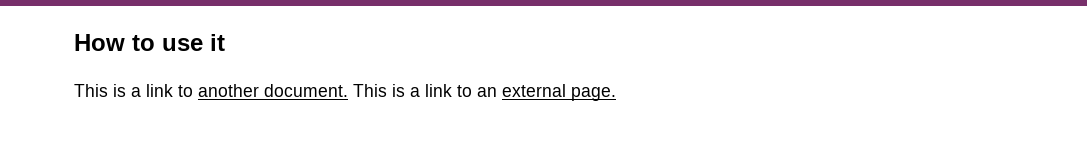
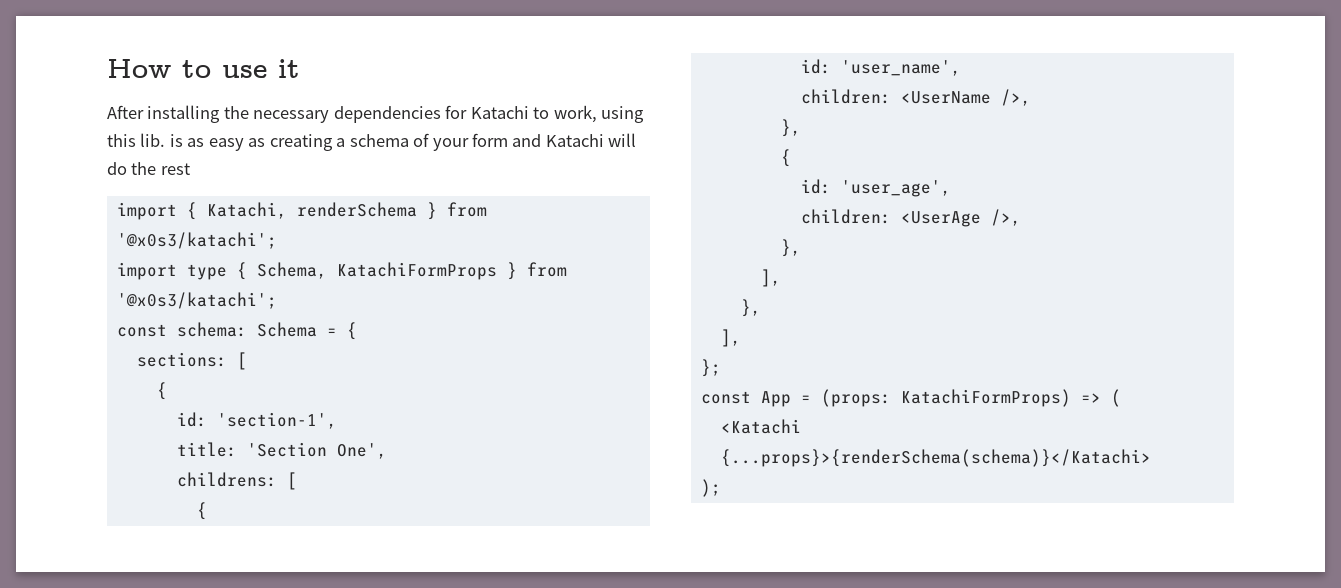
- This is a link to another document. This is a link to an external page.
+ After installing the necessary dependencies for Katachi to work, using this lib. is as easy as creating a schema of your form and Katachi will do the rest
+ import { Katachi, renderSchema } from '@x0s3/katachi';
+ import type { Schema, KatachiFormProps } from '@x0s3/katachi';
+ const schema: Schema = {
+ sections: [
+ {
+ id: 'section-1',
+ title: 'Section One',
+ childrens: [
+ {
+ id: 'user_name',
+ children: <UserName />,
+ },
+ {
+ id: 'user_age',
+ children: <UserAge />,
+ },
+ ],
+ },
+ ],
+ };
+ const App = (props: KatachiFormProps) => (
+ <Katachi {...props}>{renderSchema(schema)}</Katachi>
+ );

